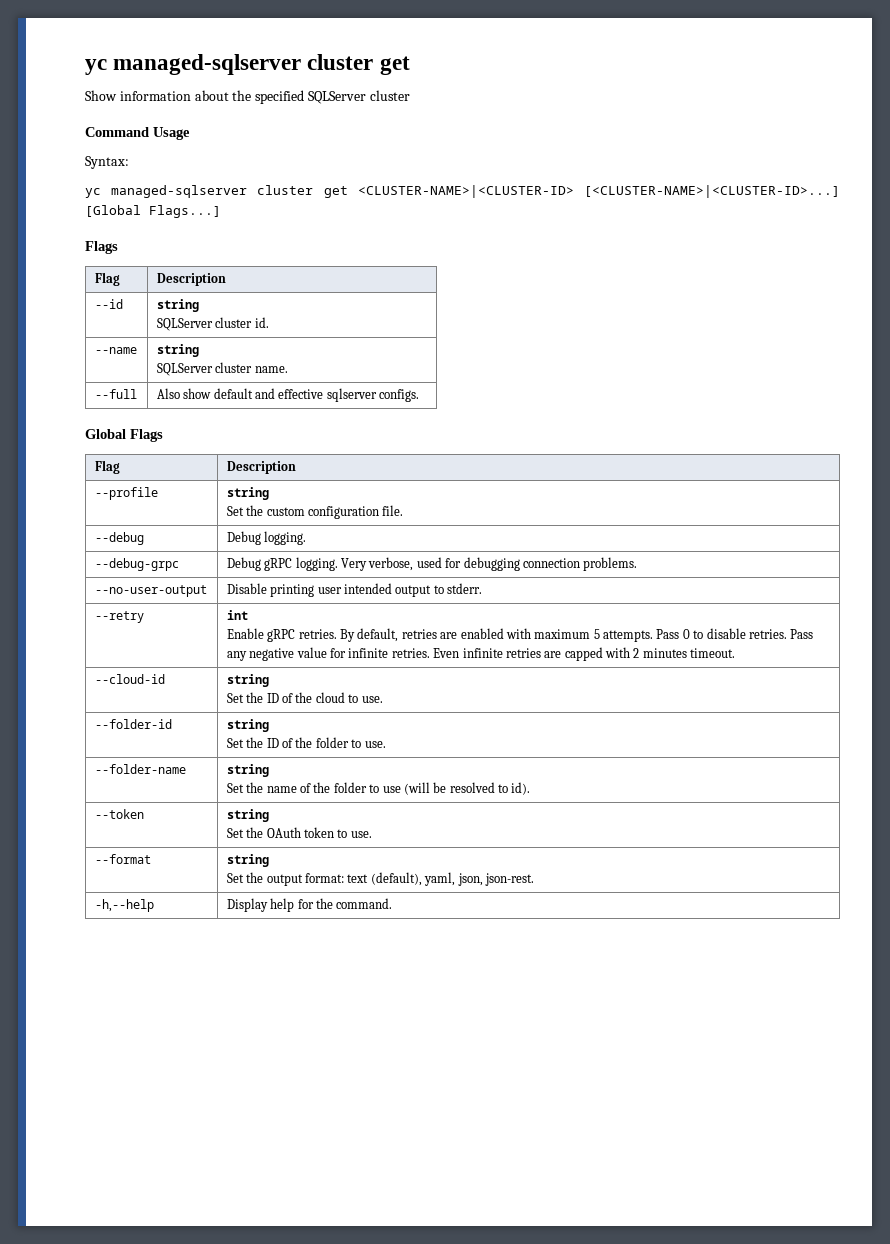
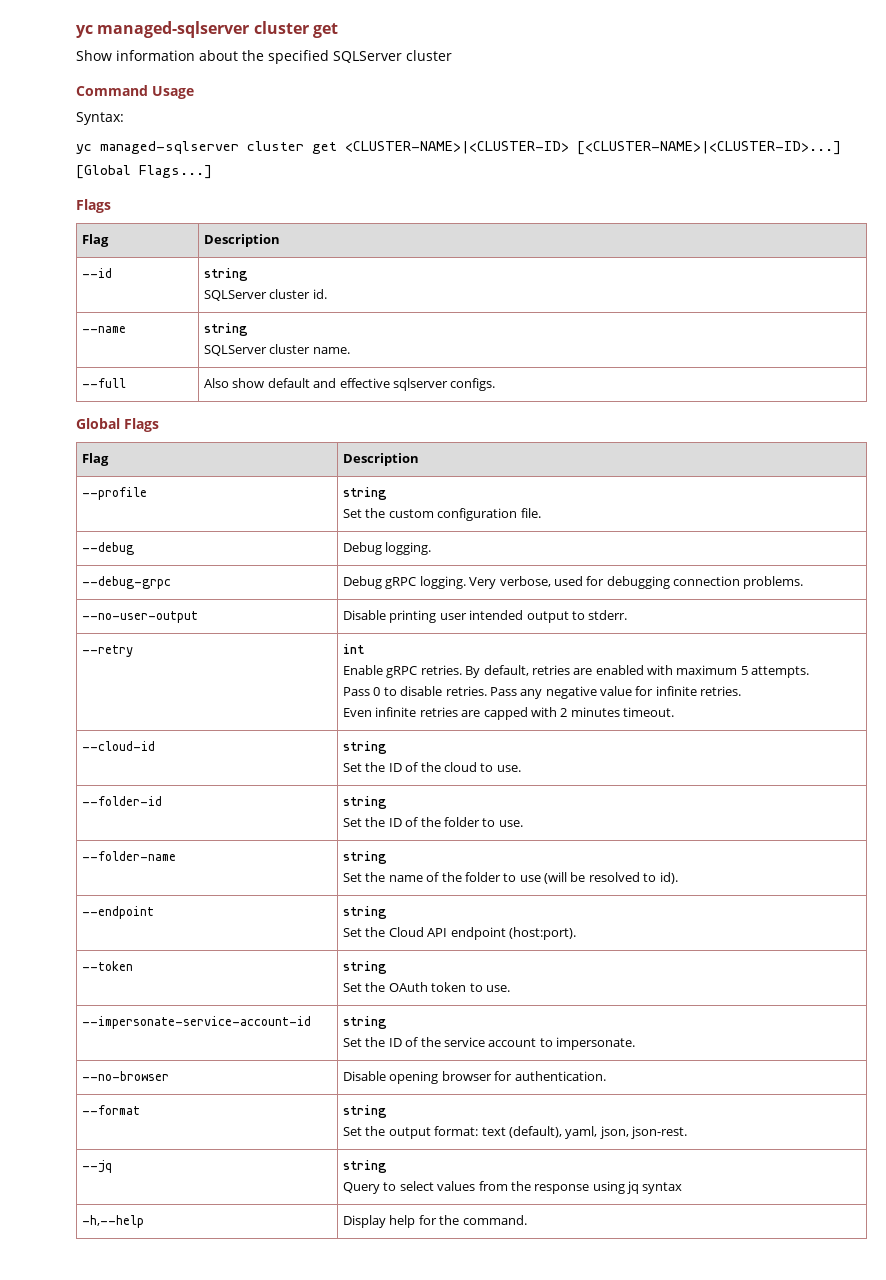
  --retry | int
- Enable gRPC retries. By default, retries are enabled with maximum 5 attempts. Pass 0 to disable retries. Pass any negative value for infinite retries. Even infinite retries are capped with 2 minutes timeout.
+ Enable gRPC retries. By default, retries are enabled with maximum 5 attempts.
+ Pass 0 to disable retries. Pass any negative value for infinite retries.
+ Even infinite retries are capped with 2 minutes timeout.
+ --endpoint | string
+ Set the Cloud API endpoint (host:port).
+ --impersonate-service-account-id | string
+ Set the ID of the service account to impersonate.
+ --no-browser | Disable opening browser for authentication.
+ --jq | string
+ Query to select values from the response using jq syntax

